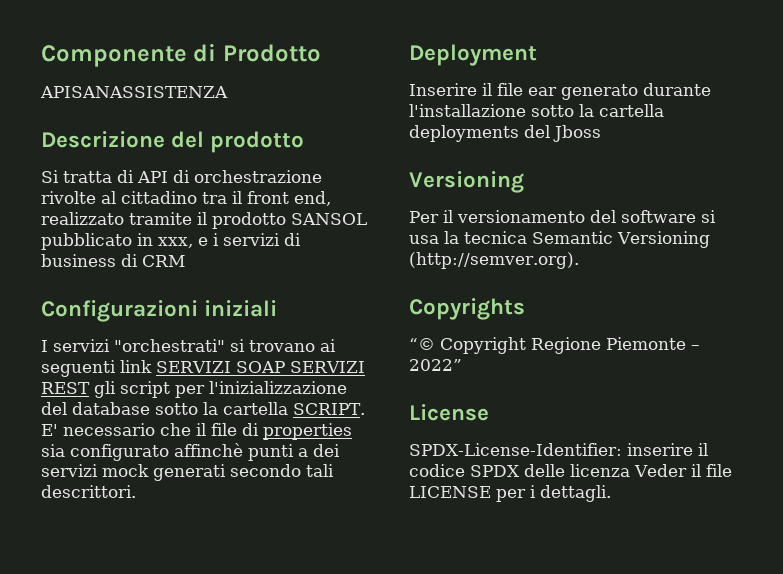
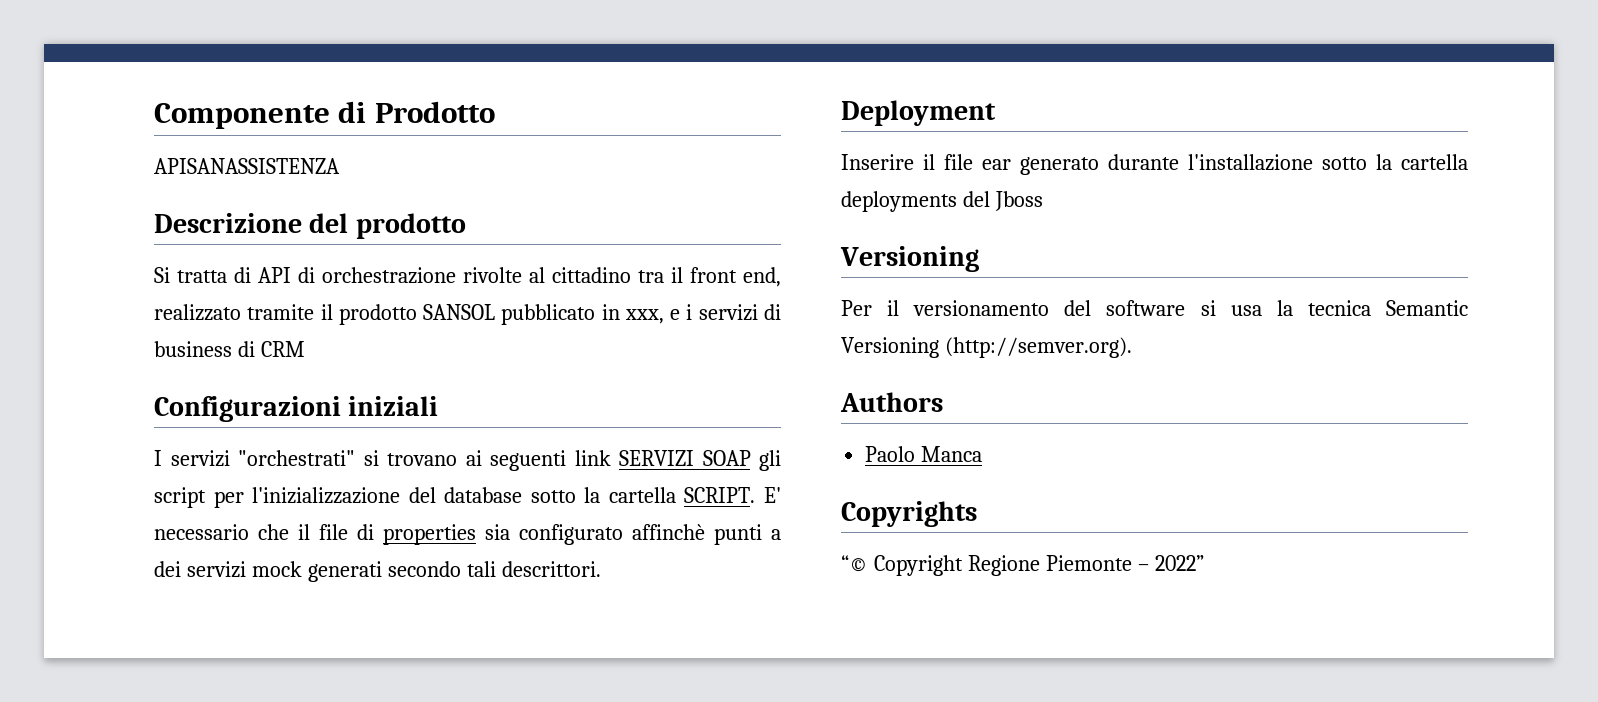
- I servizi "orchestrati" si trovano ai seguenti link SERVIZI SOAP SERVIZI REST gli script per l'inizializzazione del database sotto la cartella SCRIPT.
+ I servizi "orchestrati" si trovano ai seguenti link SERVIZI SOAP gli script per l'inizializzazione del database sotto la cartella SCRIPT.
+ Authors
+ Paolo Manca
- License
- SPDX-License-Identifier: inserire il codice SPDX delle licenza Veder il file LICENSE per i dettagli.

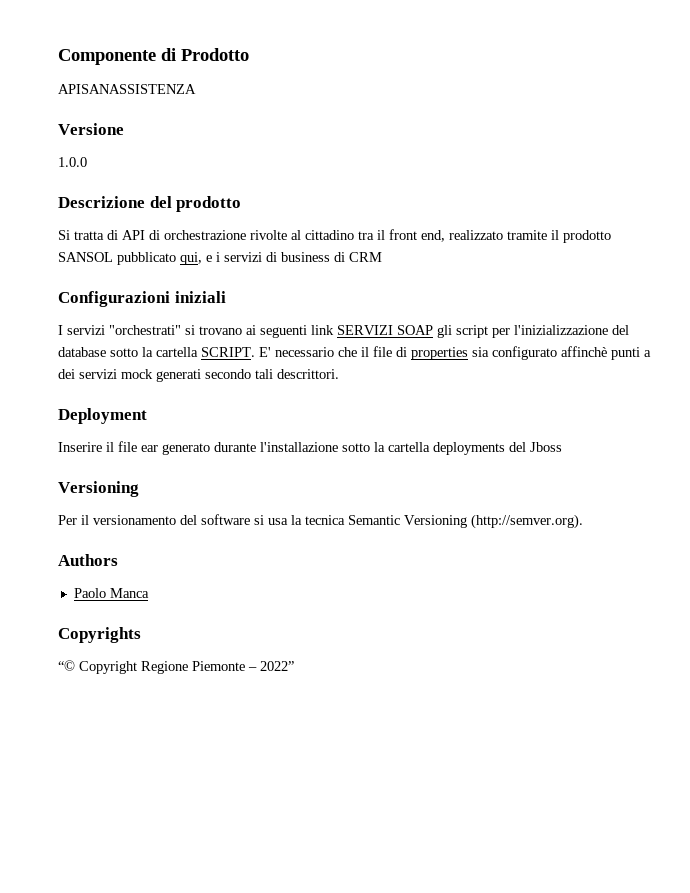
+ Versione
+ 1.0.0
- Si tratta di API di orchestrazione rivolte al cittadino tra il front end, realizzato tramite il prodotto SANSOL pubblicato in xxx, e i servizi di business di CRM
+ Si tratta di API di orchestrazione rivolte al cittadino tra il front end, realizzato tramite il prodotto SANSOL pubblicato qui, e i servizi di business di CRM

